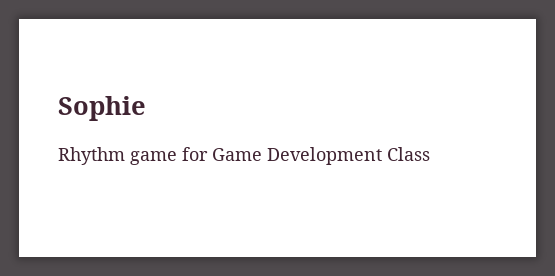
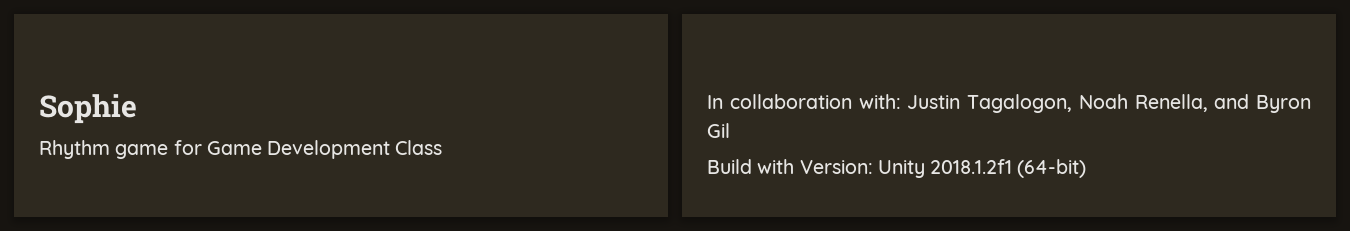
+ In collaboration with: Justin Tagalogon, Noah Renella, and Byron Gil
+ Build with Version: Unity 2018.1.2f1 (64-bit)

